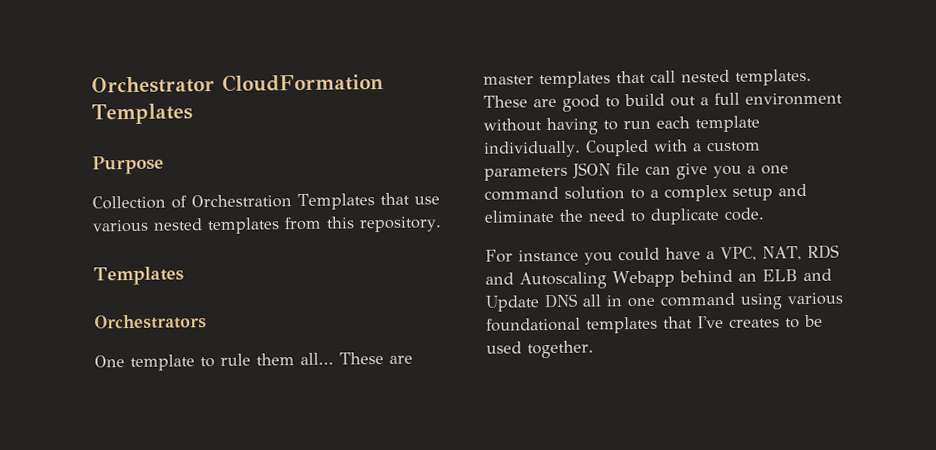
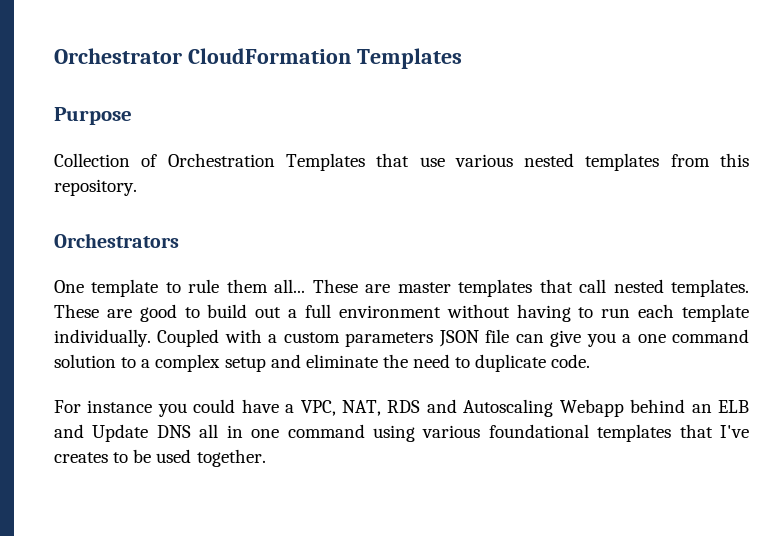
  Collection of Orchestration Templates that use various nested templates from this repository.
- Templates

